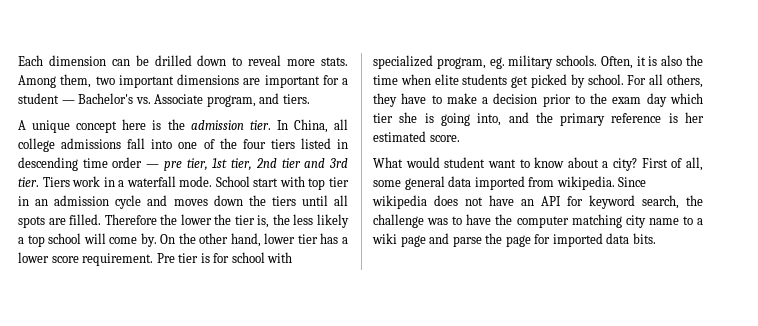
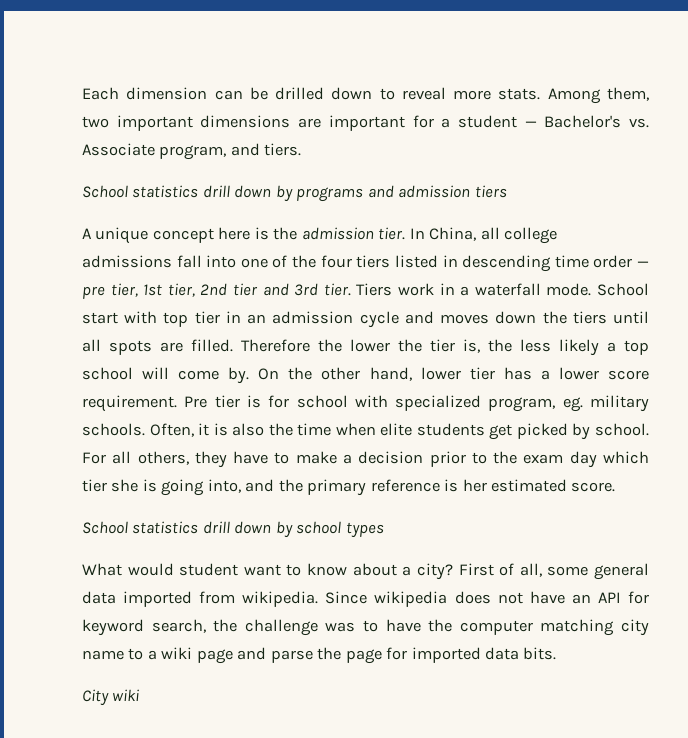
+ School statistics drill down by programs and admission tiers
+ School statistics drill down by school types
+ City wiki

